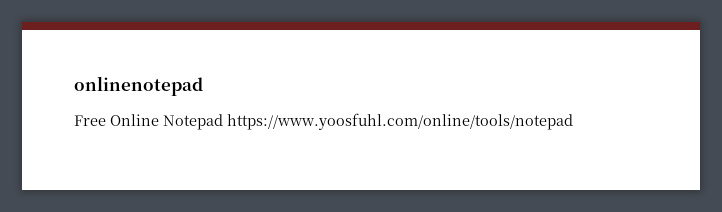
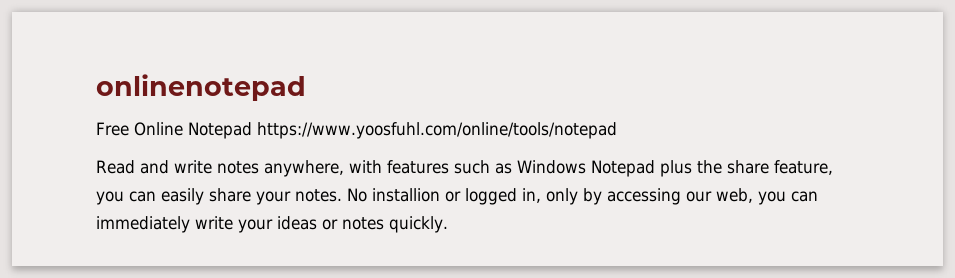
+ Read and write notes anywhere, with features such as Windows Notepad plus the share feature, you can easily share your notes. No installion or logged in, only by accessing our web, you can immediately write your ideas or notes quickly.

